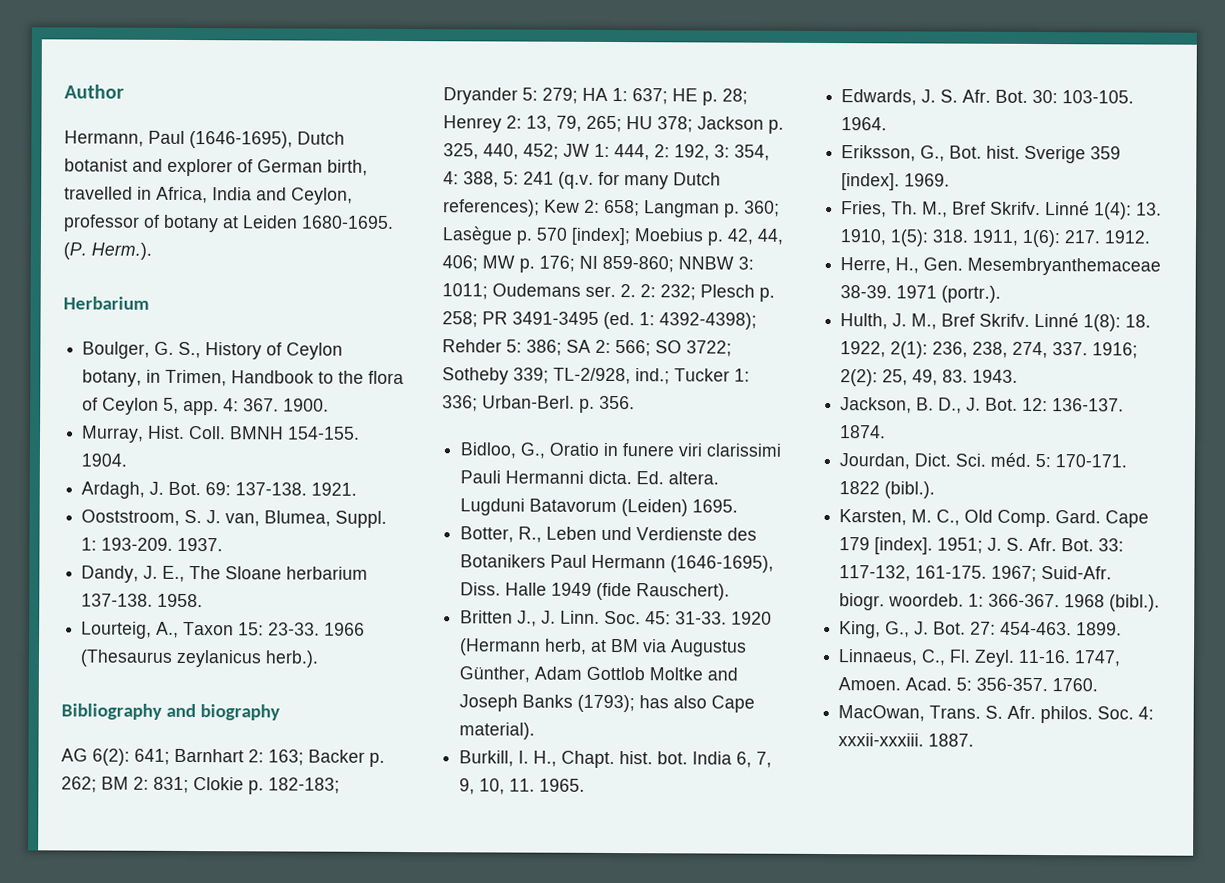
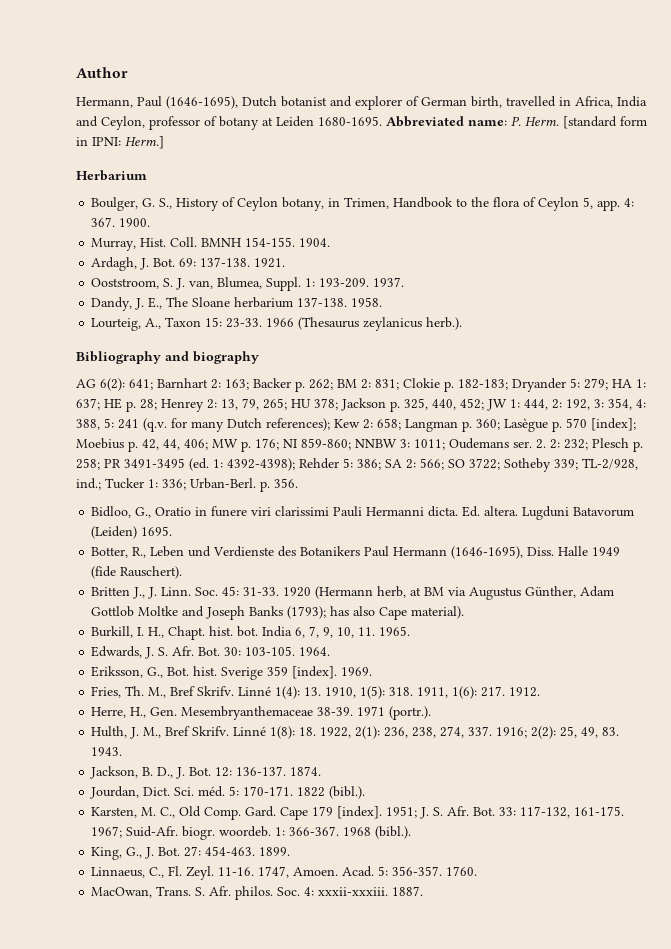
- (P. Herm.).
+ Abbreviated name: P. Herm. [standard form in IPNI: Herm.]

